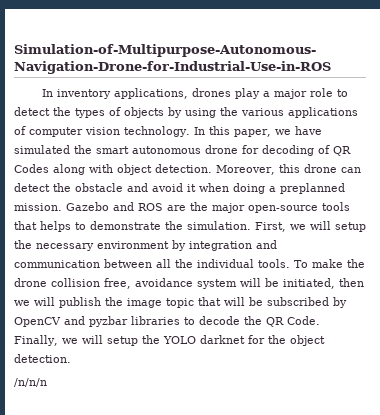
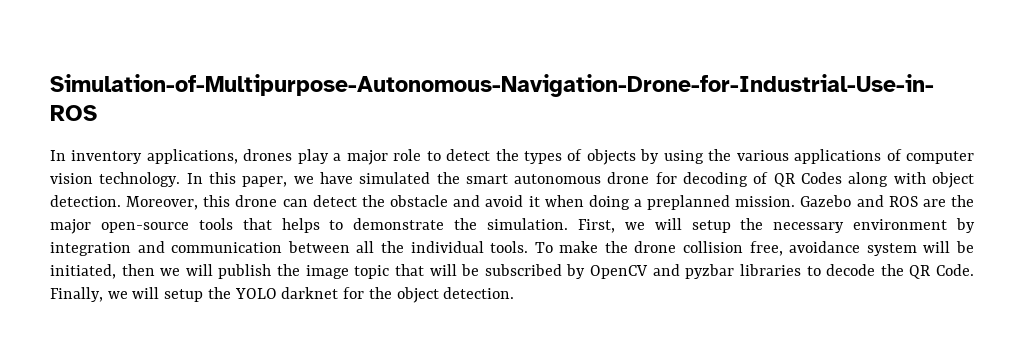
- /n/n/n

